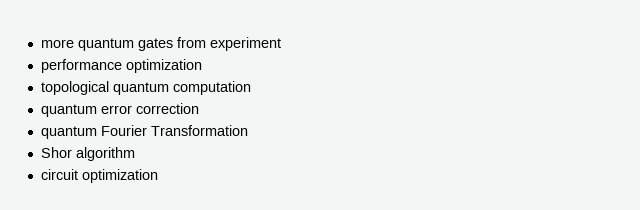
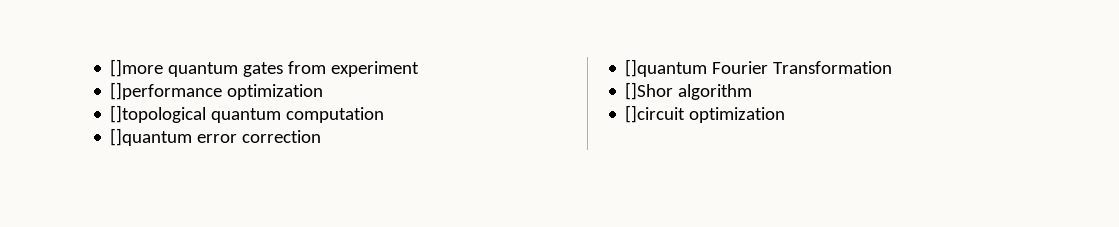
- more quantum gates from experiment
+ []more quantum gates from experiment
- performance optimization
+ []performance optimization
- topological quantum computation
+ []topological quantum computation
- quantum error correction
+ []quantum error correction
- quantum Fourier Transformation
+ []quantum Fourier Transformation
- Shor algorithm
+ []Shor algorithm
- circuit optimization
+ []circuit optimization

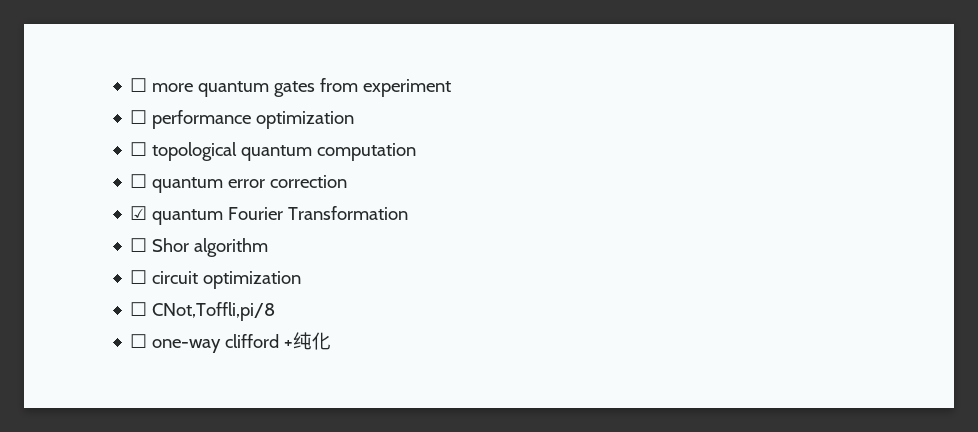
- []more quantum gates from experiment
+ ☐ more quantum gates from experiment
- []performance optimization
- []topological quantum computation
+ ☐ performance optimization
+ ☐ topological quantum computation
- []quantum error correction
+ ☐ quantum error correction
- []quantum Fourier Transformation
+ ☑ quantum Fourier Transformation
- []Shor algorithm
+ ☐ Shor algorithm
- []circuit optimization
+ ☐ circuit optimization
+ ☐ CNot,Toffli,pi/8
+ ☐ one-way clifford +纯化

